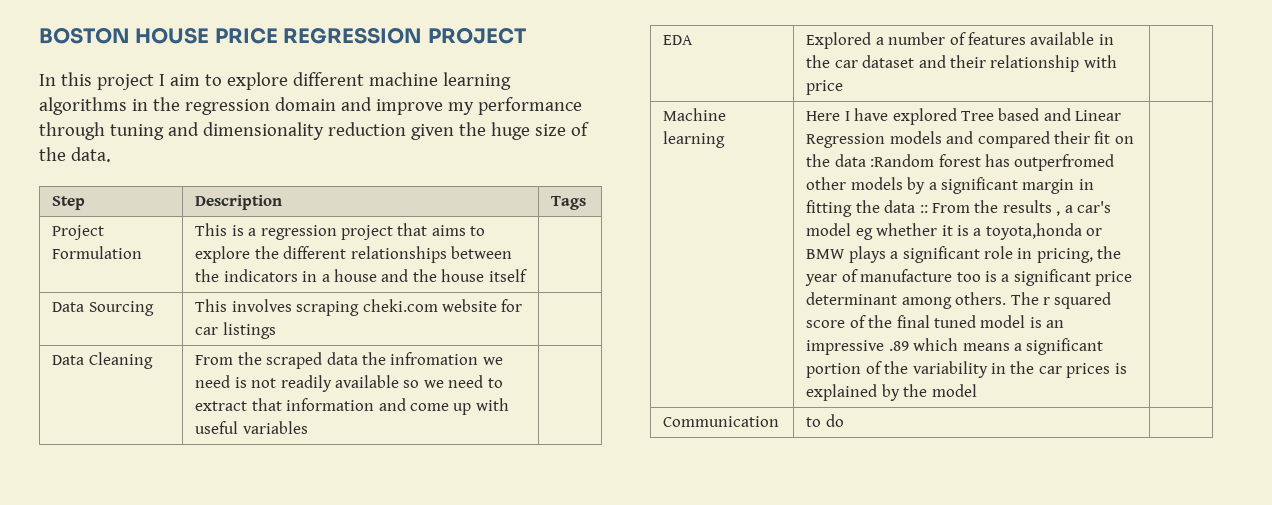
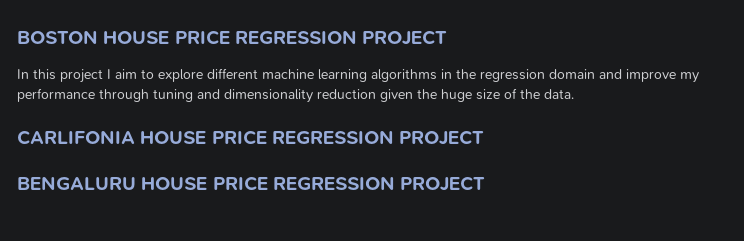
- Step | Description | Tags
- Project Formulation | This is a regression project that aims to explore the different relationships between the indicators in a house and the house itself |
- Data Sourcing | This involves scraping cheki.com website for car listings |
- Data Cleaning | From the scraped data the infromation we need is not readily available so we need to extract that information and come up with useful variables |
- EDA | Explored a number of features available in the car dataset and their relationship with price |
- Machine learning | Here I have explored Tree based and Linear Regression models and compared their fit on the data :Random forest has outperfromed other models by a significant margin in fitting the data :: From the results , a car's model eg whether it is a toyota,honda or BMW plays a significant role in pricing, the year of manufacture too is a significant price determinant among others. The r squared score of the final tuned model is an impressive .89 which means a significant portion of the variability in the car prices is explained by the model |
- Communication | to do |
+ CARLIFONIA HOUSE PRICE REGRESSION PROJECT
+ BENGALURU HOUSE PRICE REGRESSION PROJECT

